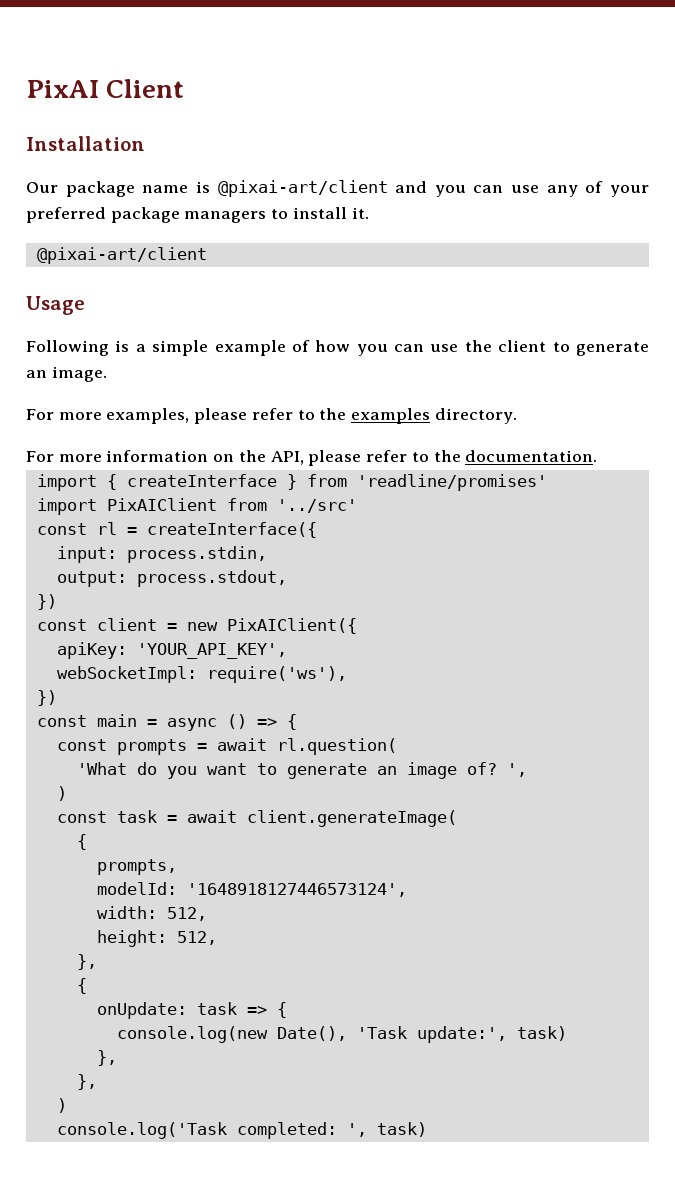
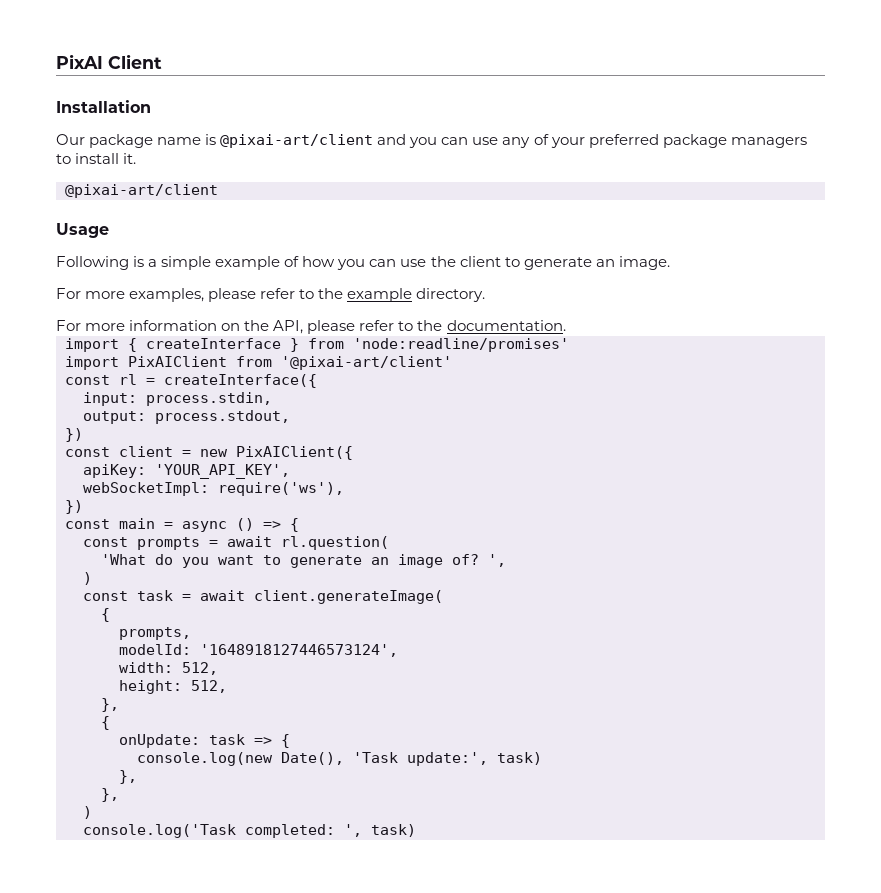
- For more examples, please refer to the examples directory.
+ For more examples, please refer to the example directory.
- import { createInterface } from 'readline/promises'
+ import { createInterface } from 'node:readline/promises'
- import PixAIClient from '../src'
+ import PixAIClient from '@pixai-art/client'

